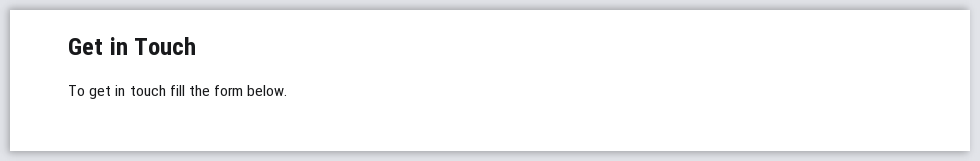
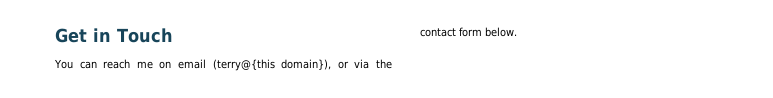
- To get in touch fill the form below.
+ You can reach me on email (terry@{this domain}), or via the contact form below.

